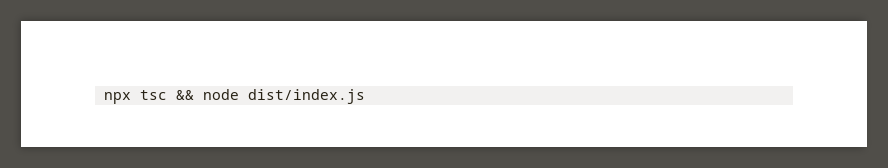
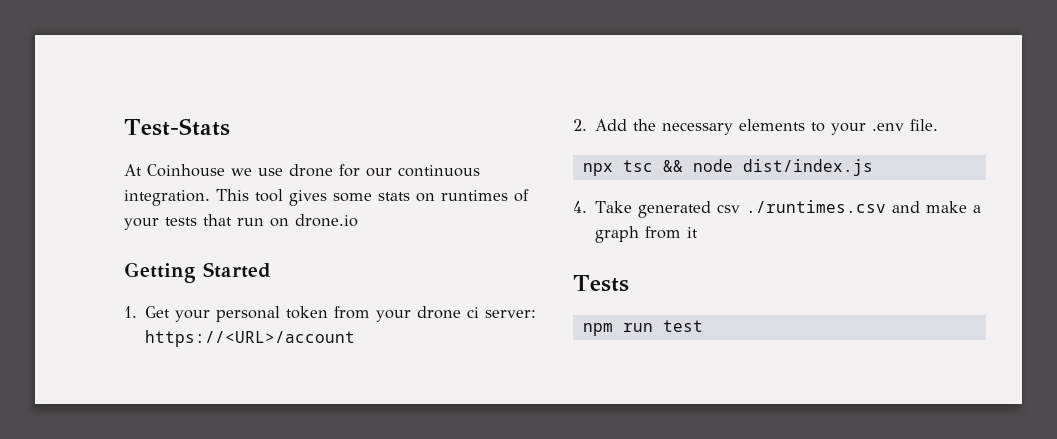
+ Test-Stats
+ At Coinhouse we use drone for our continuous integration. This tool gives some stats on runtimes of your tests that run on drone.io
+ Getting Started
+ 1. Get your personal token from your drone ci server: https://<URL>/account
+ 2. Add the necessary elements to your .env file.
+ 4. Take generated csv ./runtimes.csv and make a graph from it
+ Tests
+ npm run test

